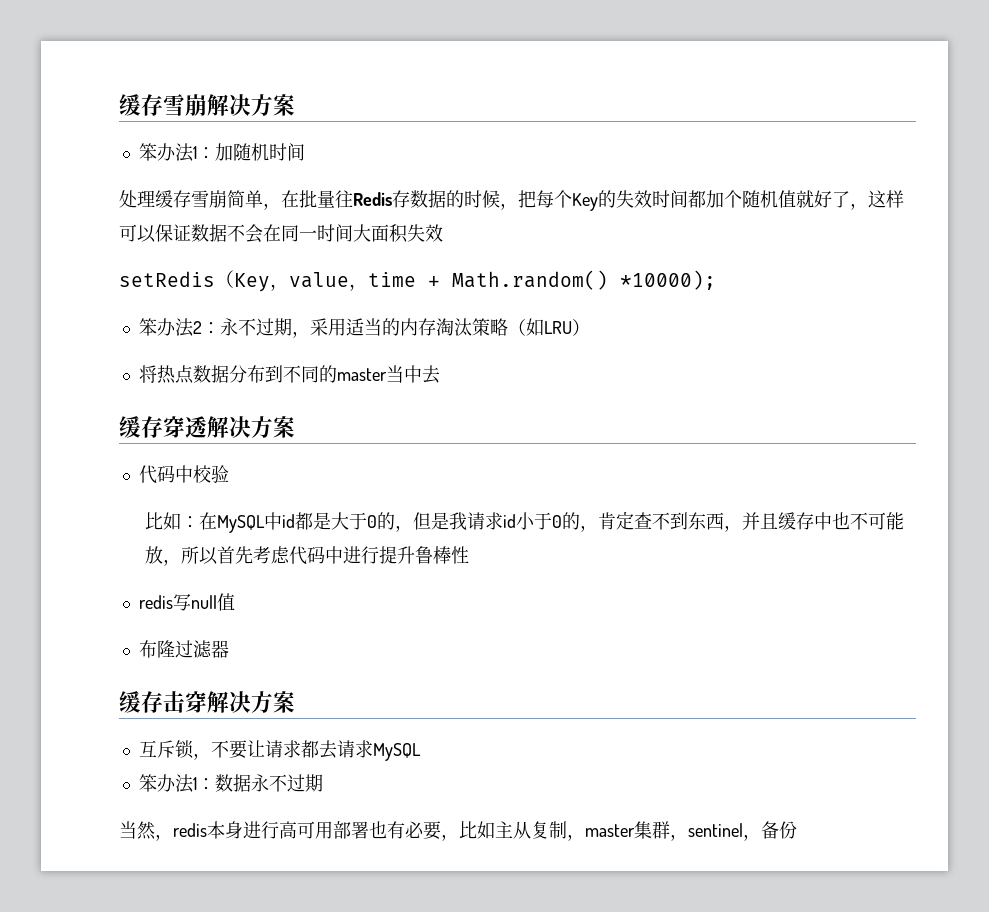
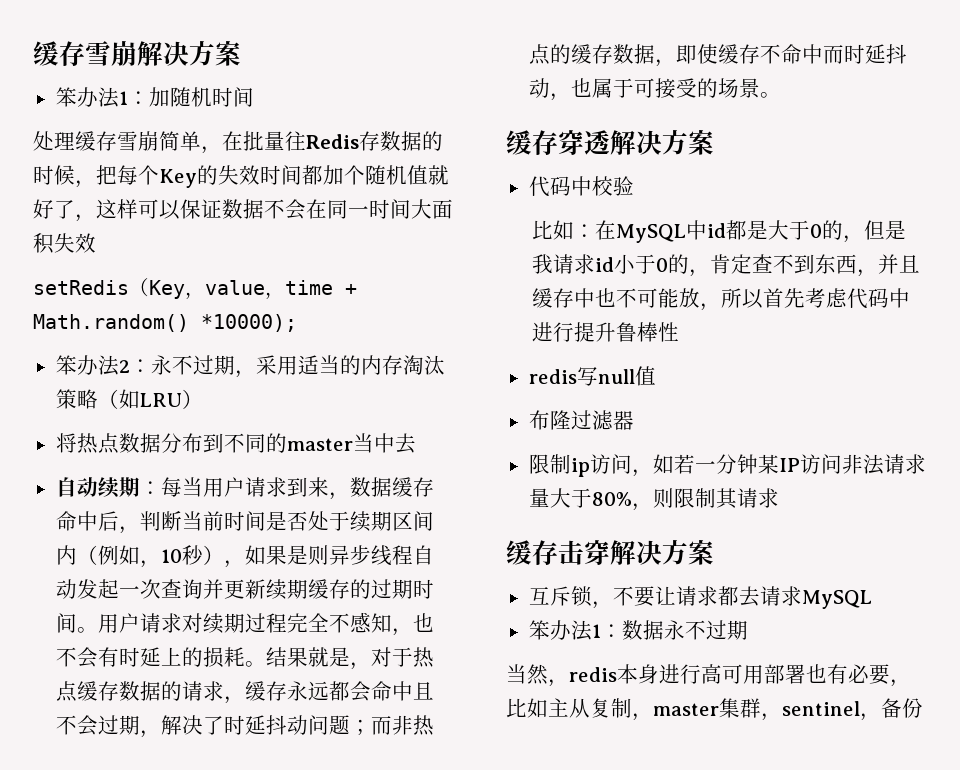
+ 自动续期：每当用户请求到来，数据缓存命中后，判断当前时间是否处于续期区间内（例如，10秒），如果是则异步线程自动发起一次查询并更新续期缓存的过期时间。用户请求对续期过程完全不感知，也不会有时延上的损耗。结果就是，对于热点缓存数据的请求，缓存永远都会命中且不会过期，解决了时延抖动问题；而非热点的缓存数据，即使缓存不命中而时延抖动，也属于可接受的场景。
+ 限制ip访问，如若一分钟某IP访问非法请求量大于80%，则限制其请求

